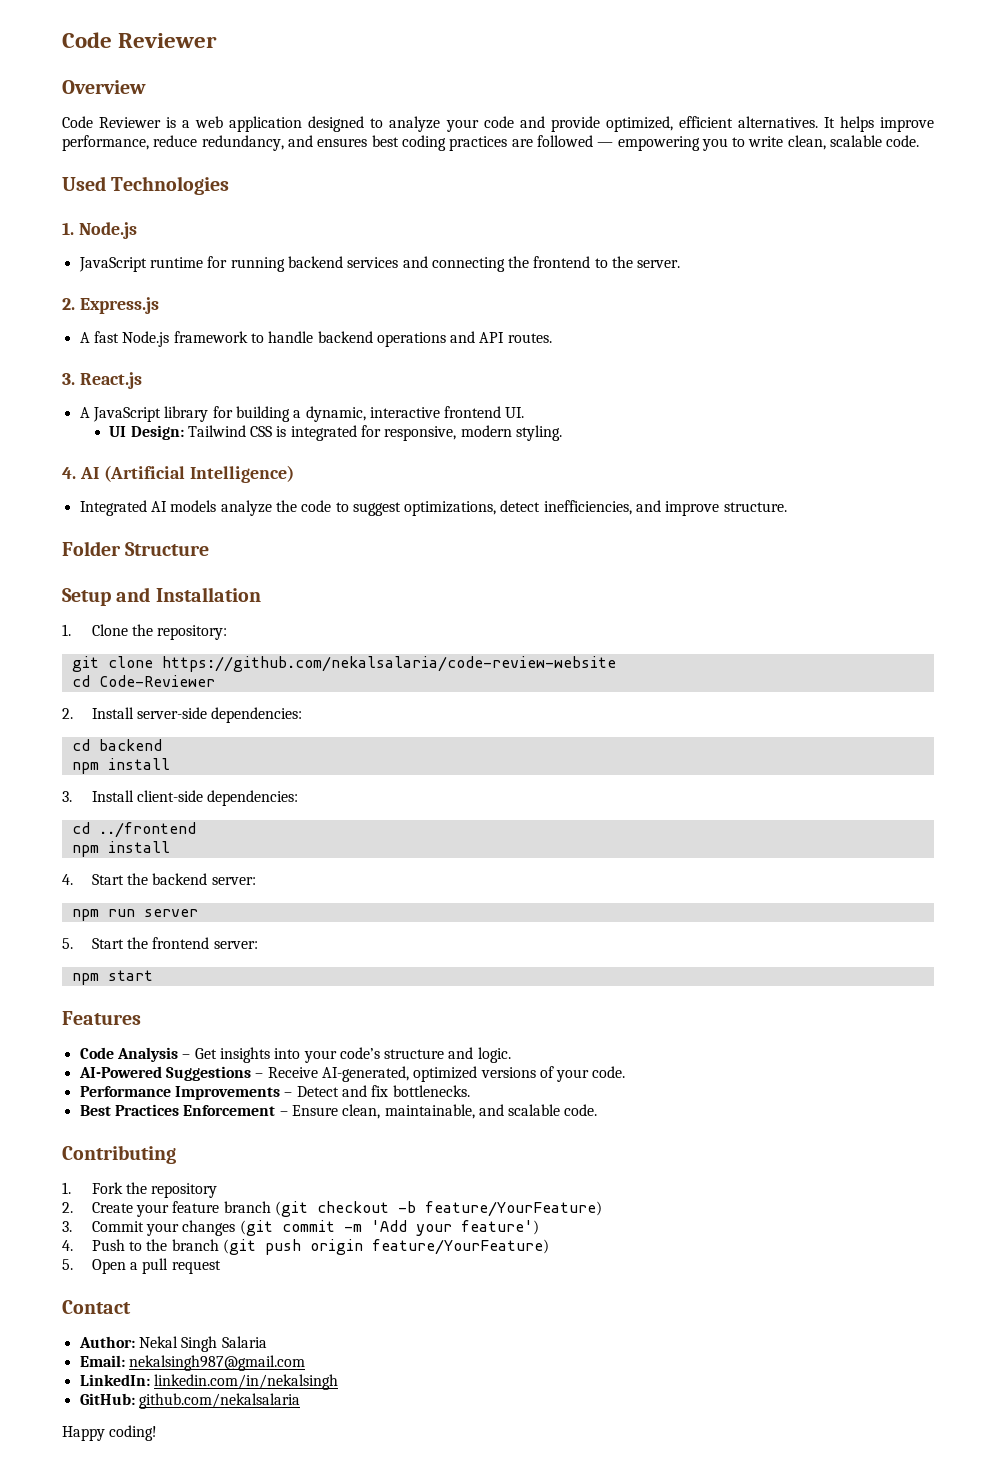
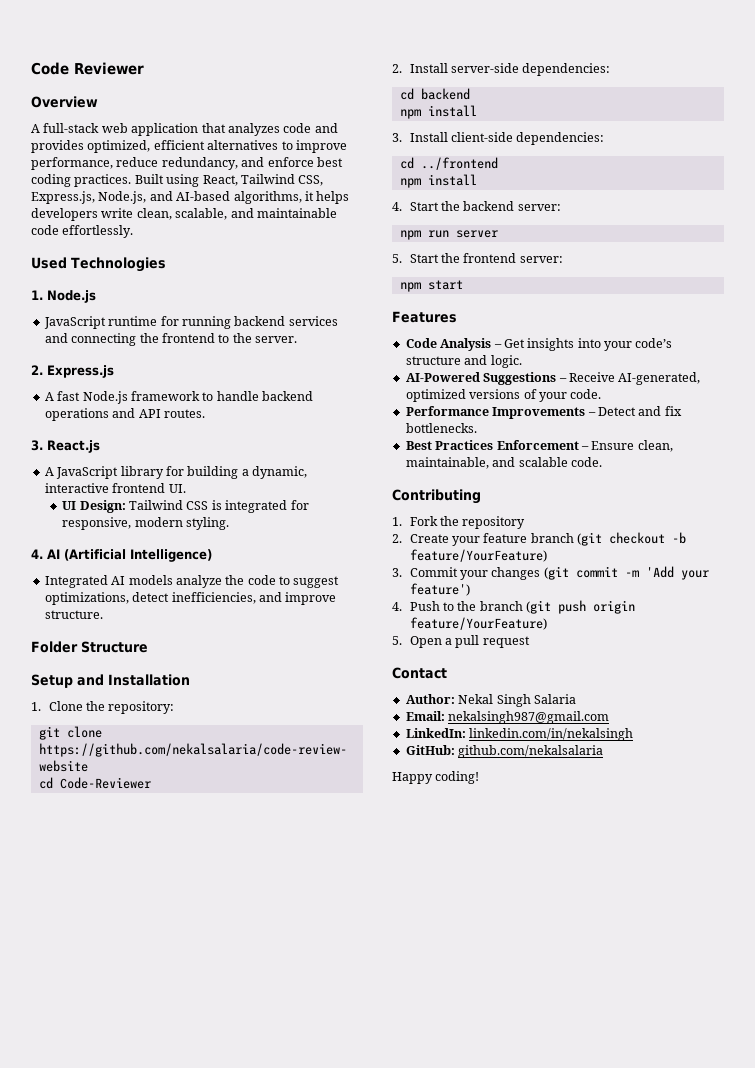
- Code Reviewer is a web application designed to analyze your code and provide optimized, efficient alternatives. It helps improve performance, reduce redundancy, and ensures best coding practices are followed — empowering you to write clean, scalable code.
+ A full-stack web application that analyzes code and provides optimized, efficient alternatives to improve performance, reduce redundancy, and enforce best coding practices. Built using React, Tailwind CSS, Express.js, Node.js, and AI-based algorithms, it helps developers write clean, scalable, and maintainable code effortlessly.

